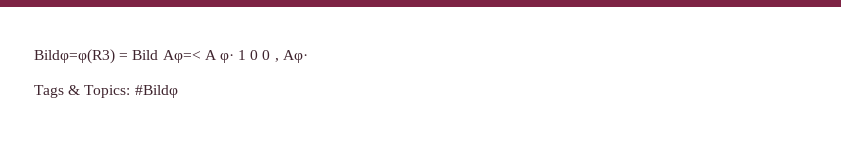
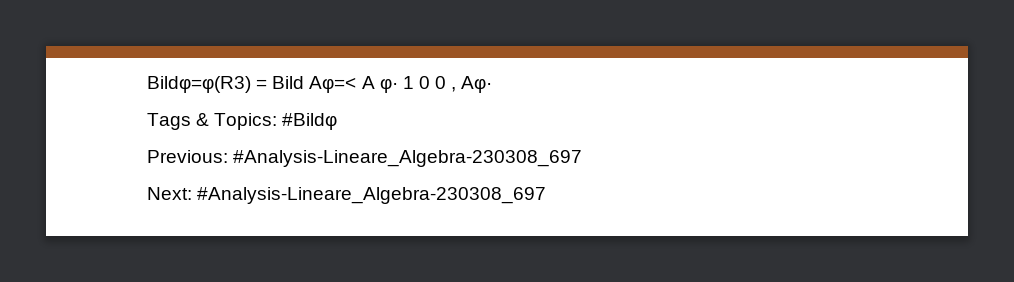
+ Previous: #Analysis-Lineare_Algebra-230308_697
+ Next: #Analysis-Lineare_Algebra-230308_697

